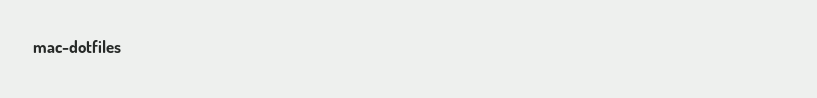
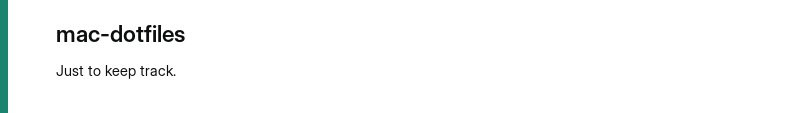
+ Just to keep track.

